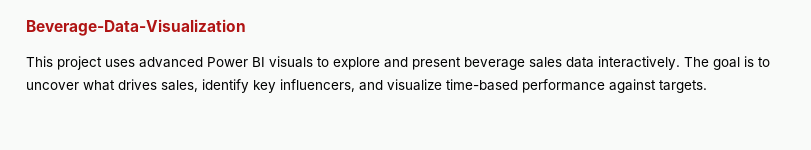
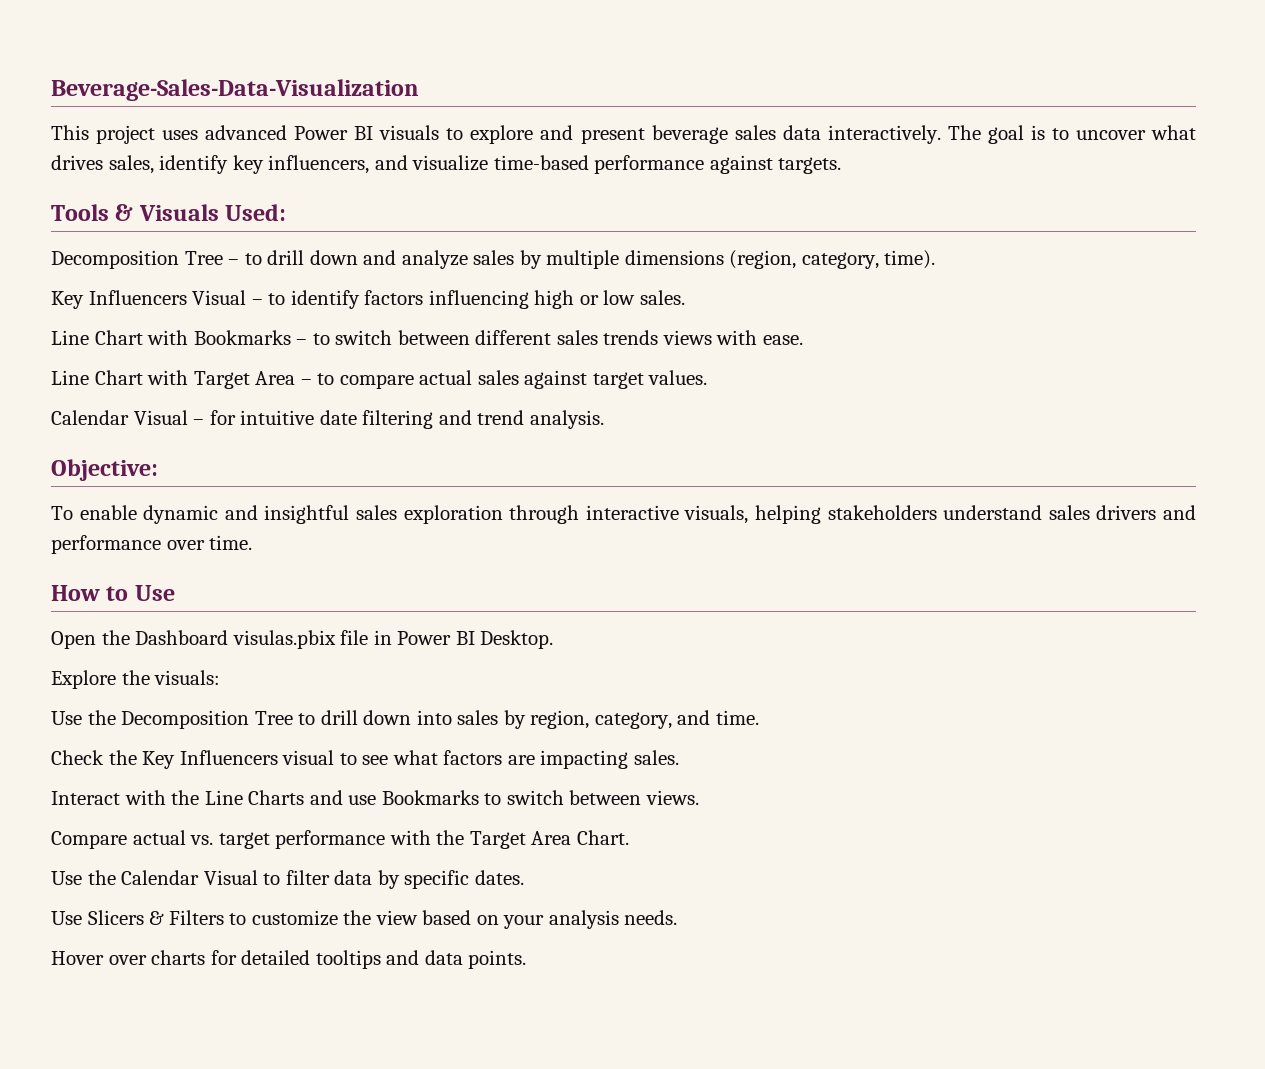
- Beverage-Data-Visualization
+ Beverage-Sales-Data-Visualization
+ Tools & Visuals Used:
+ Decomposition Tree – to drill down and analyze sales by multiple dimensions (region, category, time).
+ Key Influencers Visual – to identify factors influencing high or low sales.
+ Line Chart with Bookmarks – to switch between different sales trends views with ease.
+ Line Chart with Target Area – to compare actual sales against target values.
+ Calendar Visual – for intuitive date filtering and trend analysis.
+ Objective:
+ To enable dynamic and insightful sales exploration through interactive visuals, helping stakeholders understand sales drivers and performance over time.
+ How to Use
+ Open the Dashboard visulas.pbix file in Power BI Desktop.
+ Explore the visuals:
+ Use the Decomposition Tree to drill down into sales by region, category, and time.
+ Check the Key Influencers visual to see what factors are impacting sales.
+ Interact with the Line Charts and use Bookmarks to switch between views.
+ Compare actual vs. target performance with the Target Area Chart.
+ Use the Calendar Visual to filter data by specific dates.
+ Use Slicers & Filters to customize the view based on your analysis needs.
+ Hover over charts for detailed tooltips and data points.

